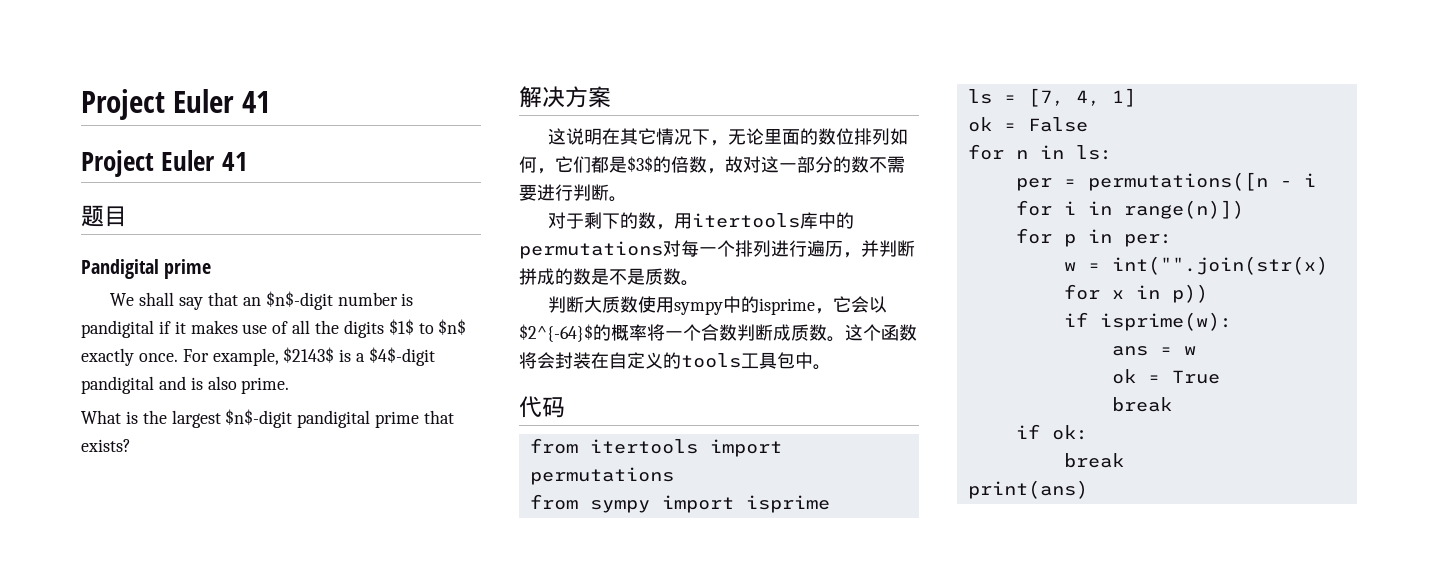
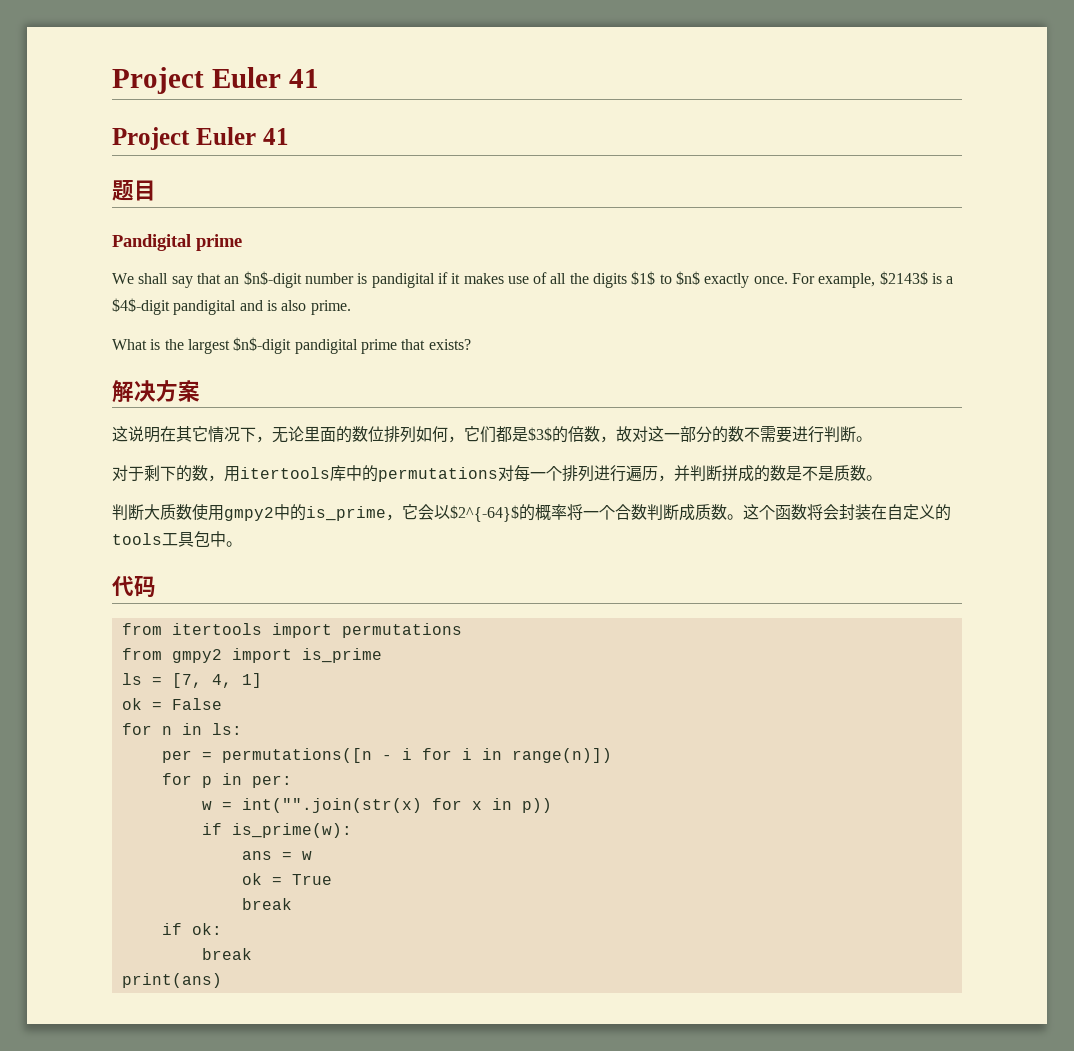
- 判断大质数使用sympy中的isprime，它会以$2^{-64}$的概率将一个合数判断成质数。
+ 判断大质数使用gmpy2中的is_prime，它会以$2^{-64}$的概率将一个合数判断成质数。
- from sympy import isprime
+ from gmpy2 import is_prime
- if isprime(w):
+ if is_prime(w):

